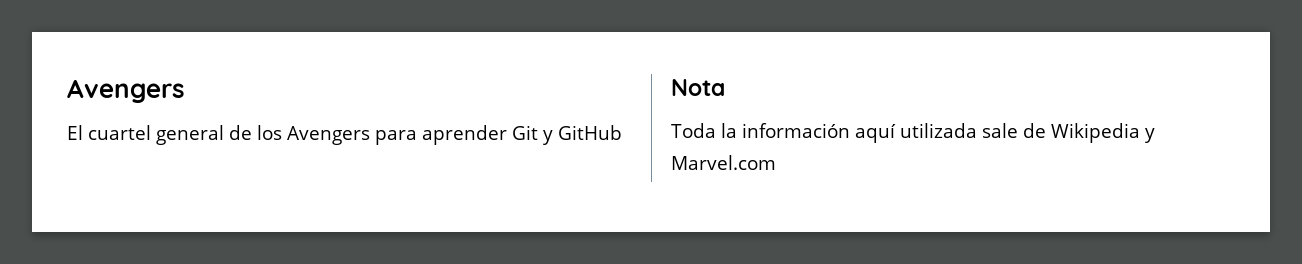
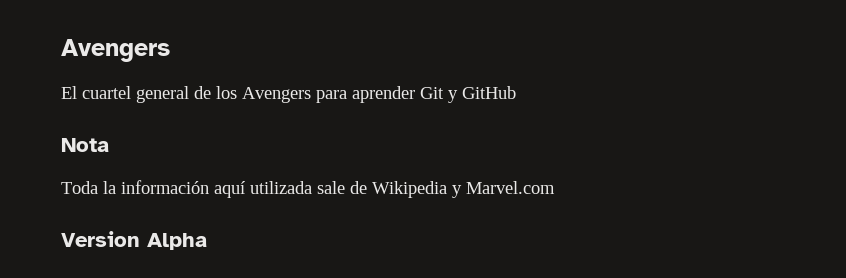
+ Version Alpha

